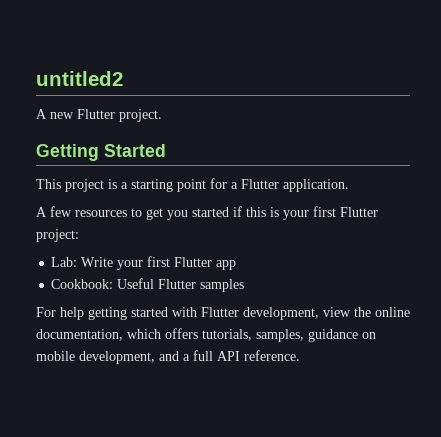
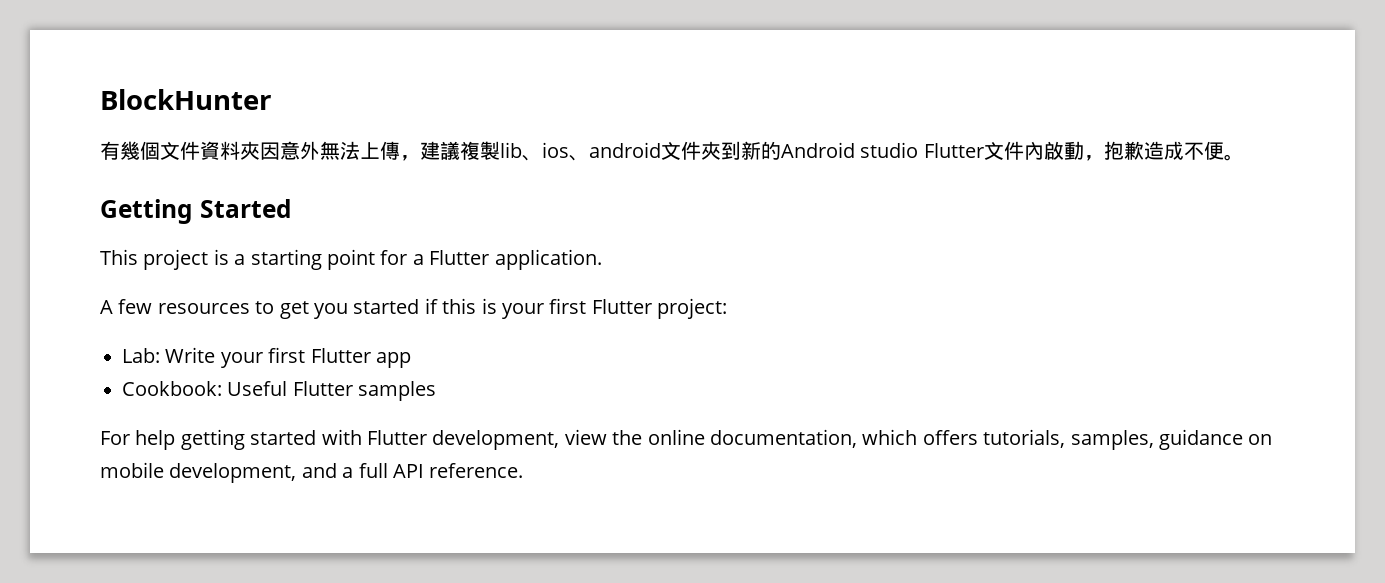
- untitled2
- A new Flutter project.
+ BlockHunter
+ 有幾個文件資料夾因意外無法上傳，建議複製lib、ios、android文件夾到新的Android studio Flutter文件內啟動，抱歉造成不便。

